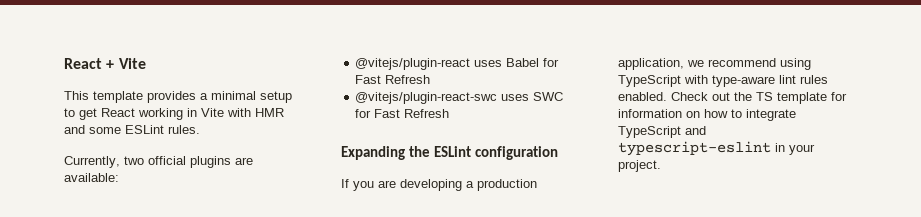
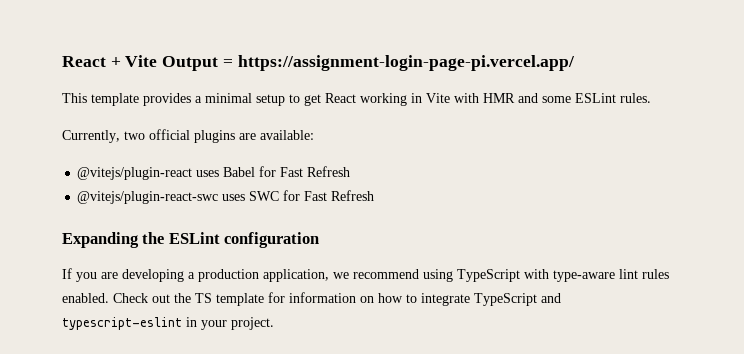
- React + Vite
+ React + Vite Output = https://assignment-login-page-pi.vercel.app/

